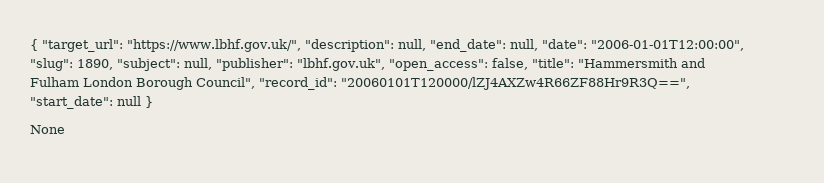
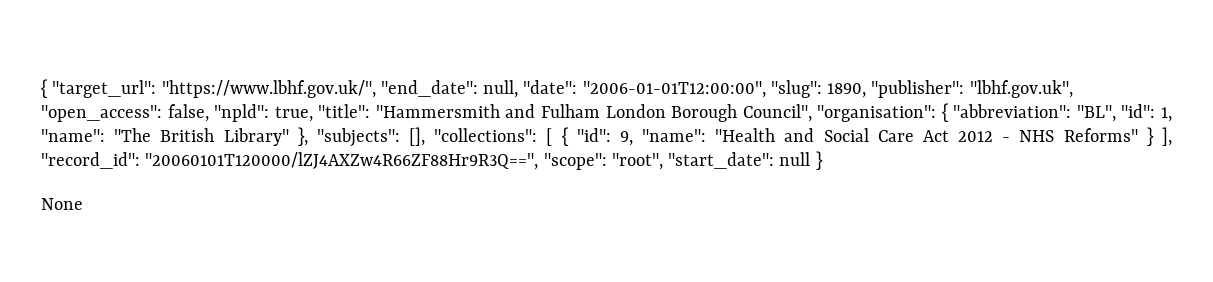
- { "target_url": "https://www.lbhf.gov.uk/", "description": null, "end_date": null, "date": "2006-01-01T12:00:00", "slug": 1890, "subject": null, "publisher": "lbhf.gov.uk", "open_access": false, "title": "Hammersmith and Fulham London Borough Council", "record_id": "20060101T120000/lZJ4AXZw4R66ZF88Hr9R3Q==", "start_date": null }
+ { "target_url": "https://www.lbhf.gov.uk/", "end_date": null, "date": "2006-01-01T12:00:00", "slug": 1890, "publisher": "lbhf.gov.uk", "open_access": false, "npld": true, "title": "Hammersmith and Fulham London Borough Council", "organisation": { "abbreviation": "BL", "id": 1, "name": "The British Library" }, "subjects": [], "collections": [ { "id": 9, "name": "Health and Social Care Act 2012 - NHS Reforms" } ], "record_id": "20060101T120000/lZJ4AXZw4R66ZF88Hr9R3Q==", "scope": "root", "start_date": null }

